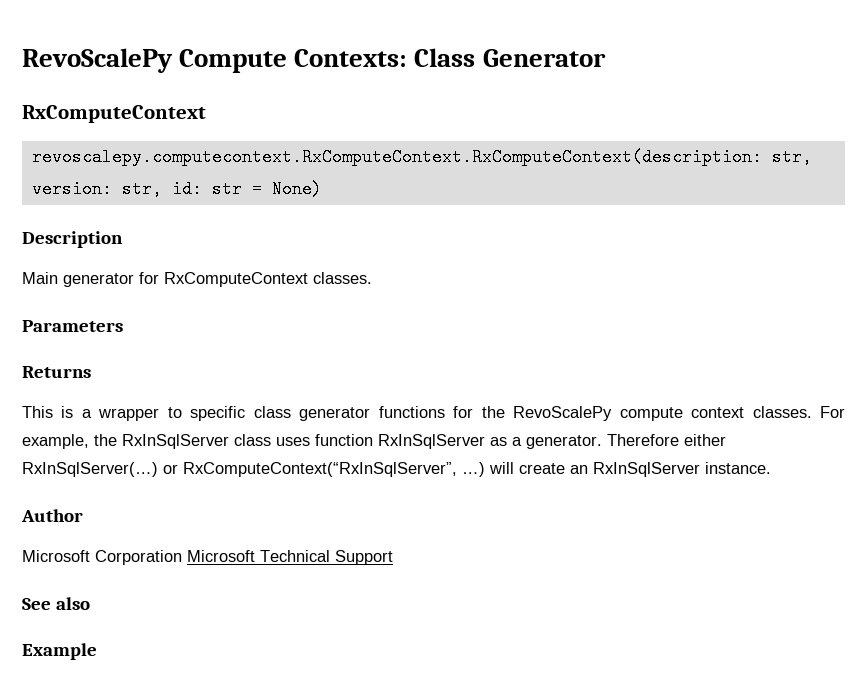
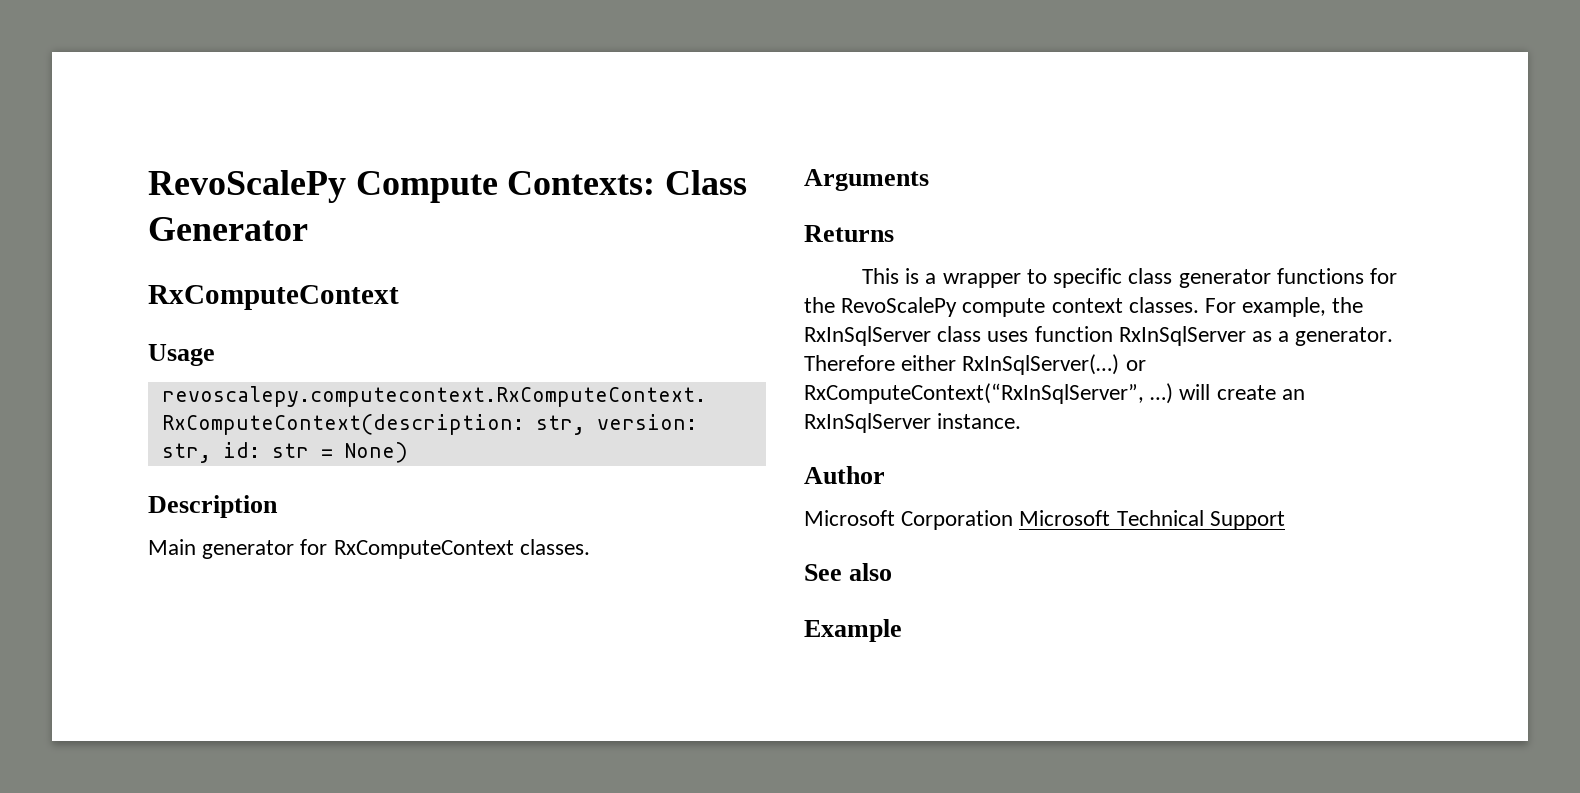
+ Usage
- Parameters
+ Arguments

